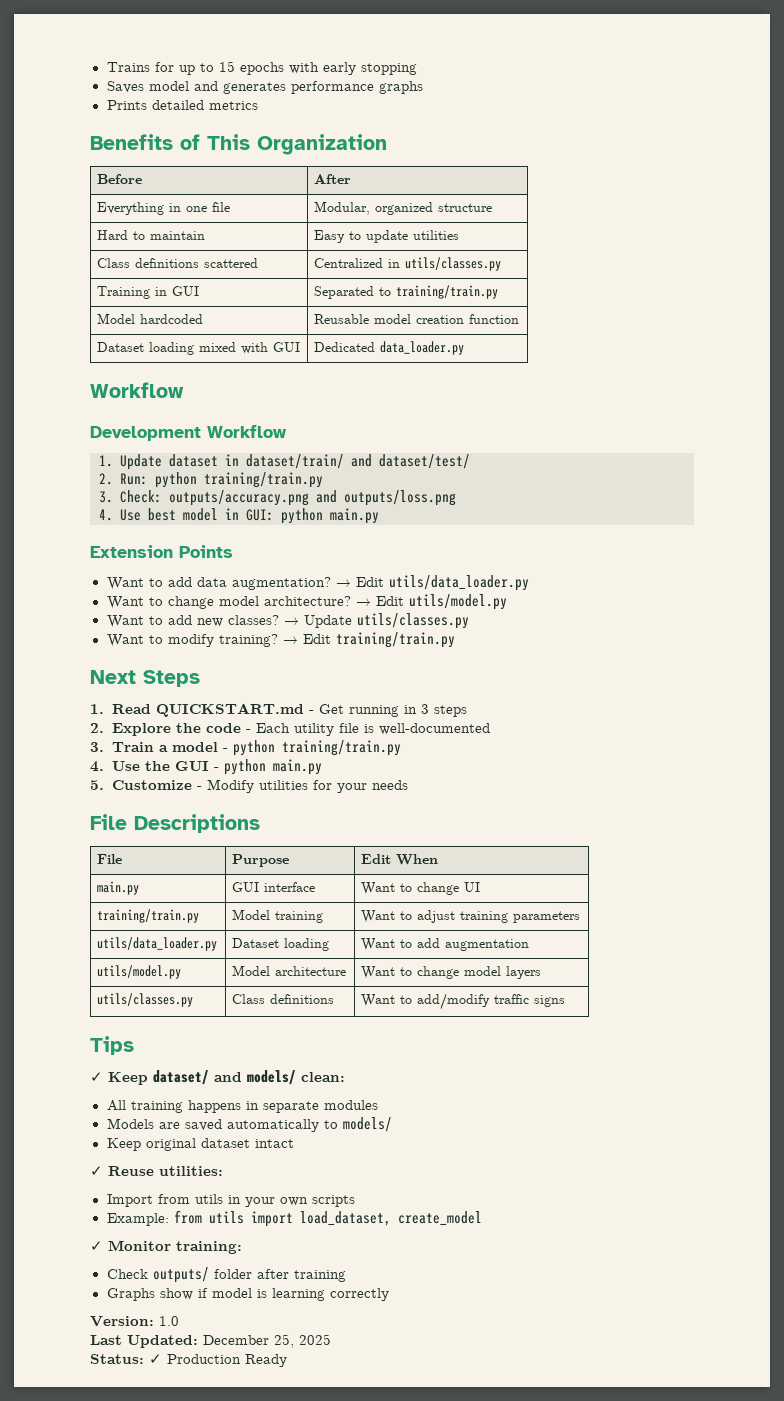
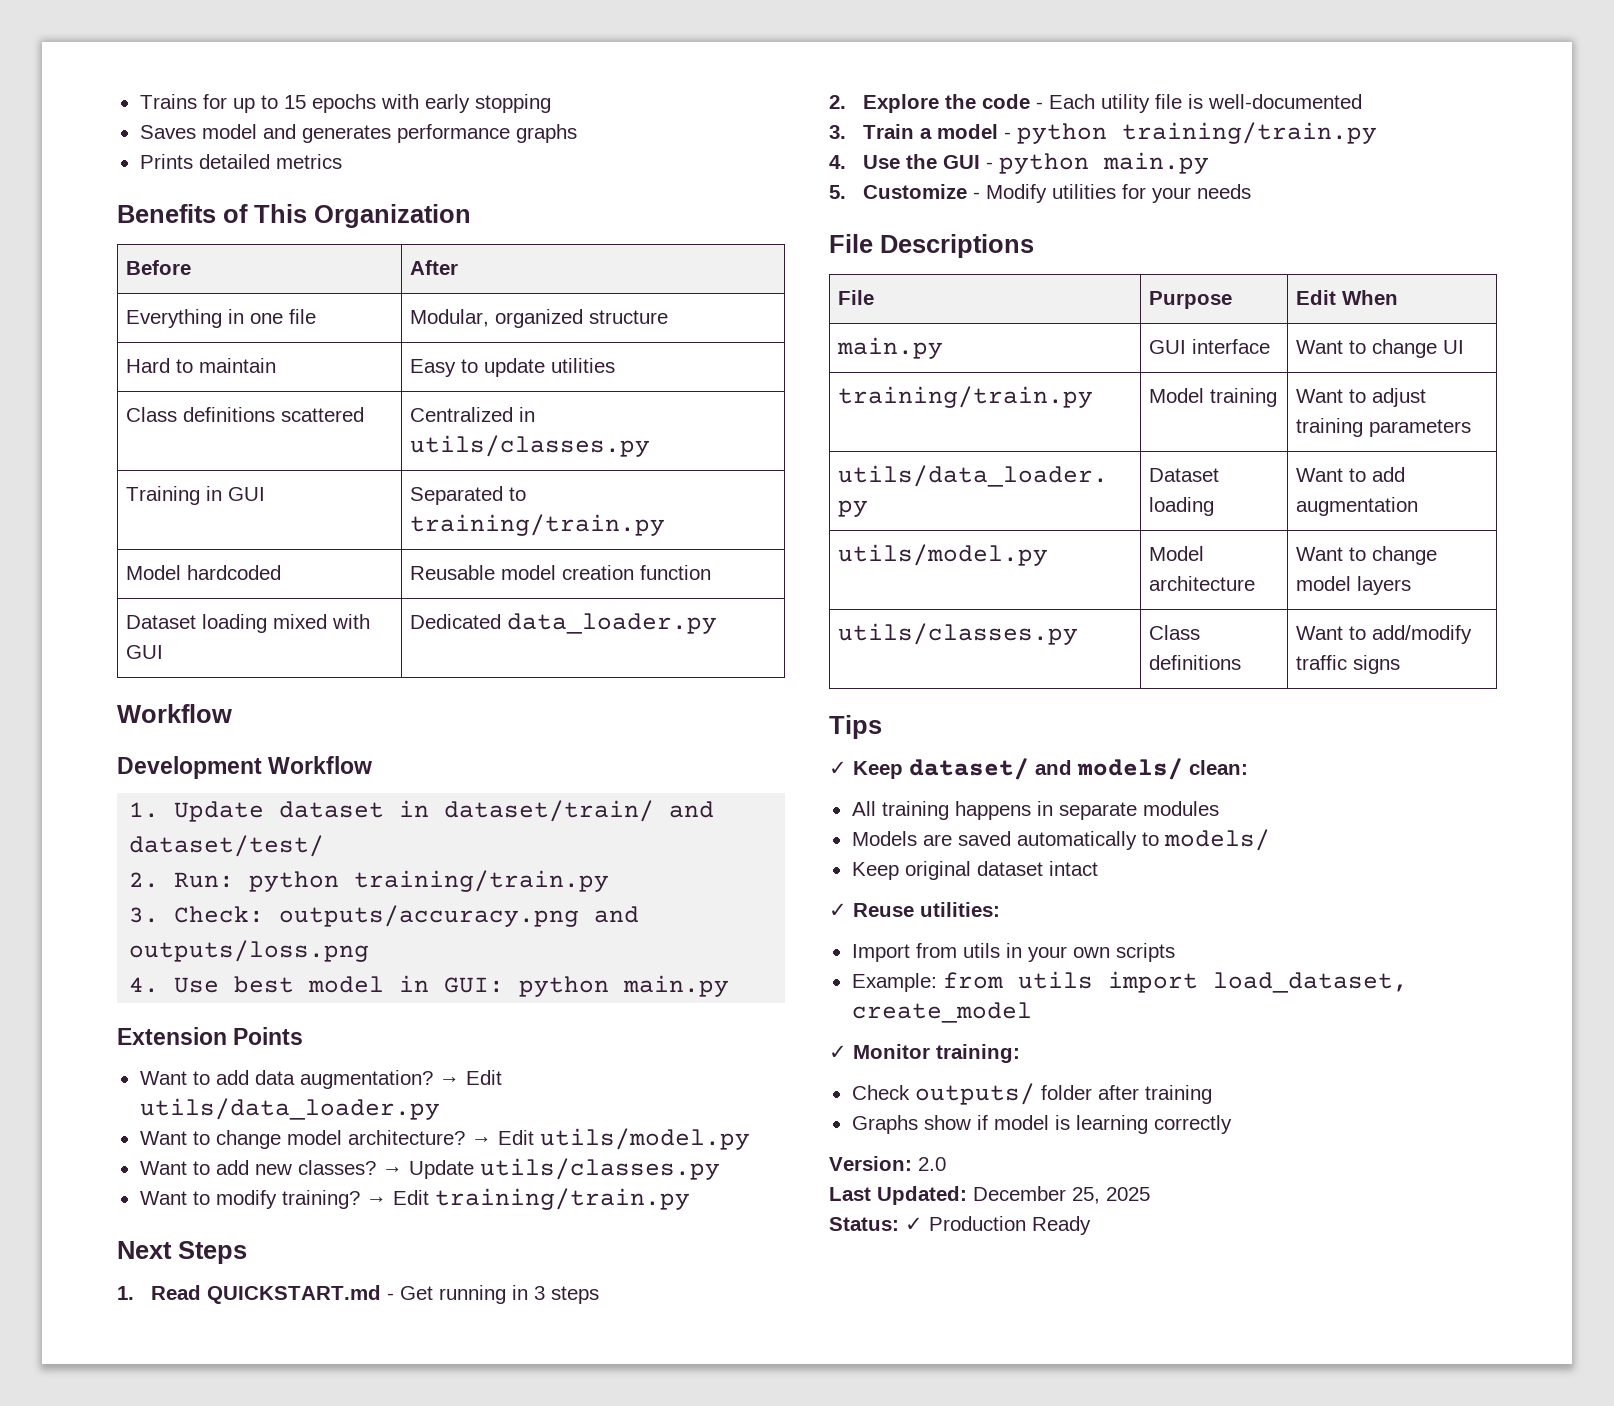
- Version: 1.0
+ Version: 2.0

